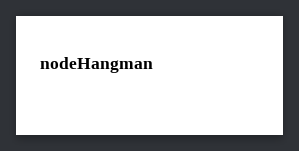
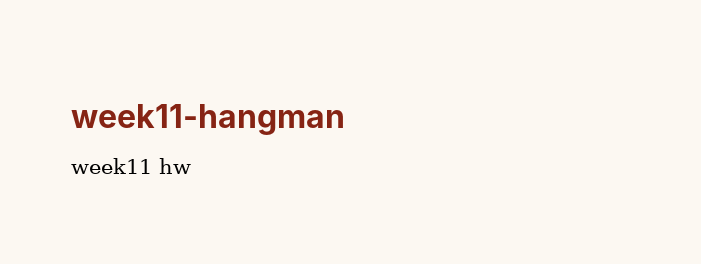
- nodeHangman
+ week11-hangman
+ week11 hw

